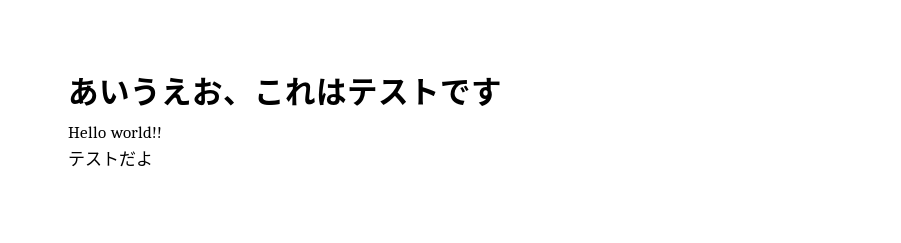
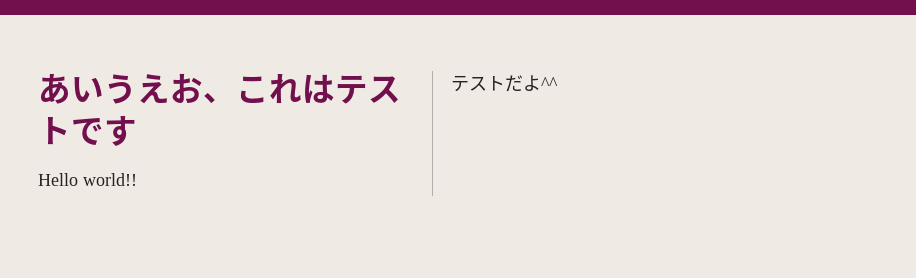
- テストだよ
+ テストだよ^^

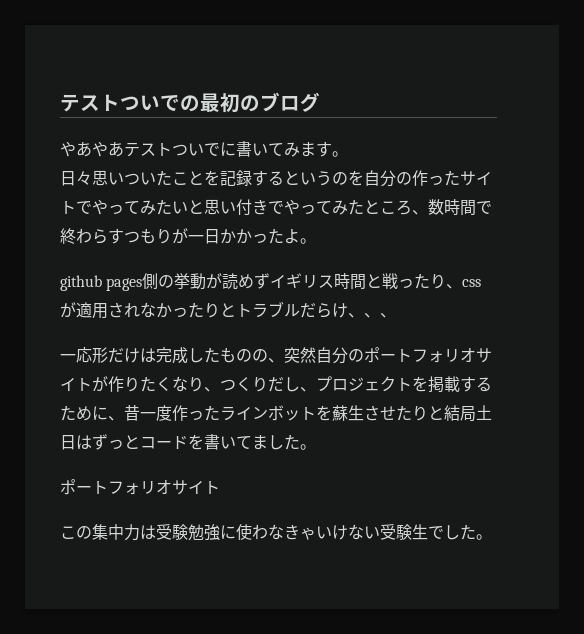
- あいうえお、これはテストです
- Hello world!!
- テストだよ^^
+ テストついでの最初のブログ
+ やあやあテストついでに書いてみます。
+ 日々思いついたことを記録するというのを自分の作ったサイトでやってみたいと思い付きでやってみたところ、数時間で終わらすつもりが一日かかったよ。
+ github pages側の挙動が読めずイギリス時間と戦ったり、cssが適用されなかったりとトラブルだらけ、、、
+ 一応形だけは完成したものの、突然自分のポートフォリオサイトが作りたくなり、つくりだし、プロジェクトを掲載するために、昔一度作ったラインボットを蘇生させたりと結局土日はずっとコードを書いてました。
+ ポートフォリオサイト
+ この集中力は受験勉強に使わなきゃいけない受験生でした。

